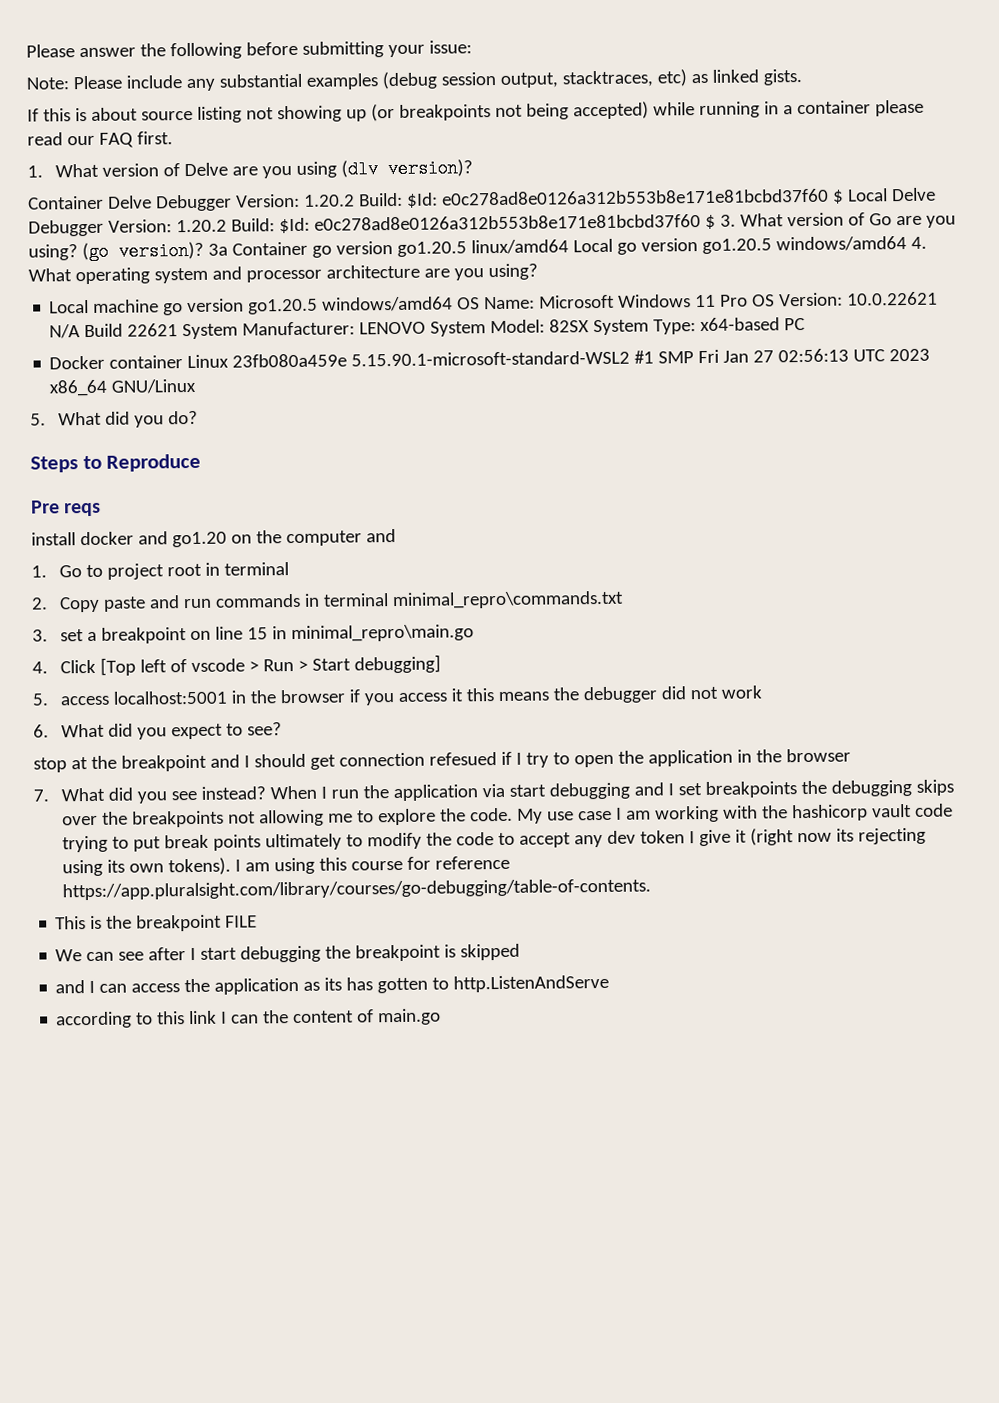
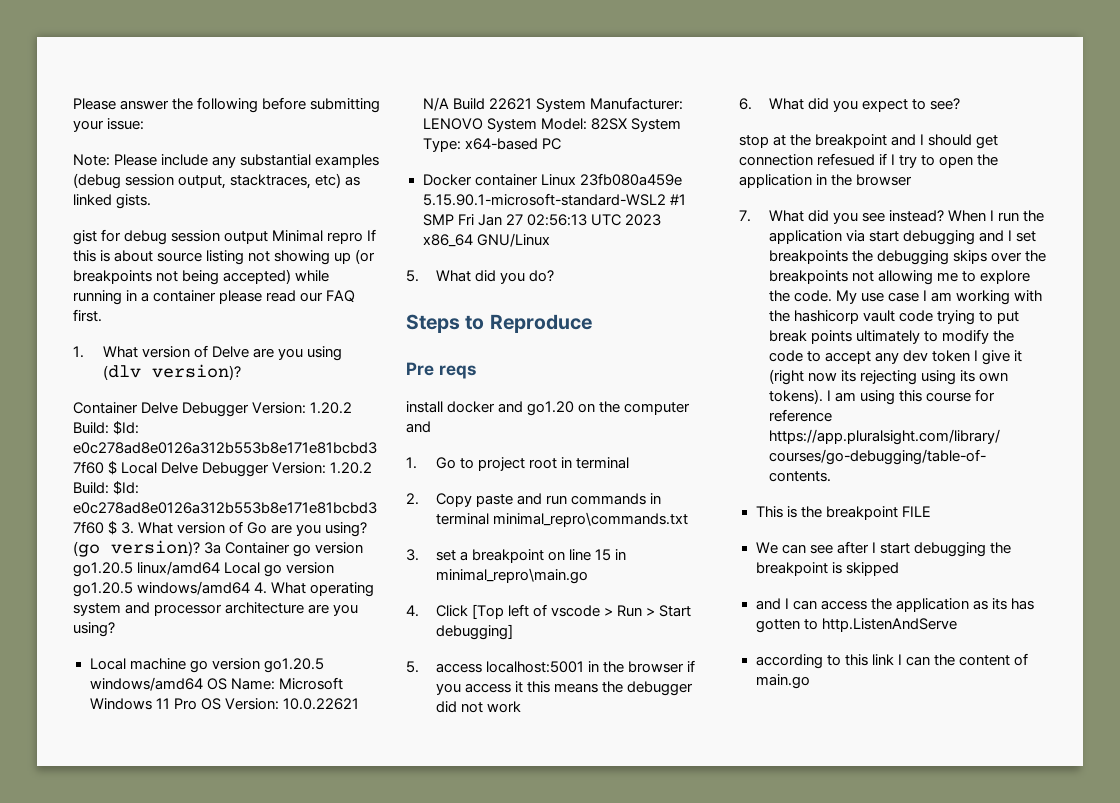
- If this is about source listing not showing up (or breakpoints not being accepted) while running in a container please read our FAQ first.
+ gist for debug session output Minimal repro If this is about source listing not showing up (or breakpoints not being accepted) while running in a container please read our FAQ first.

